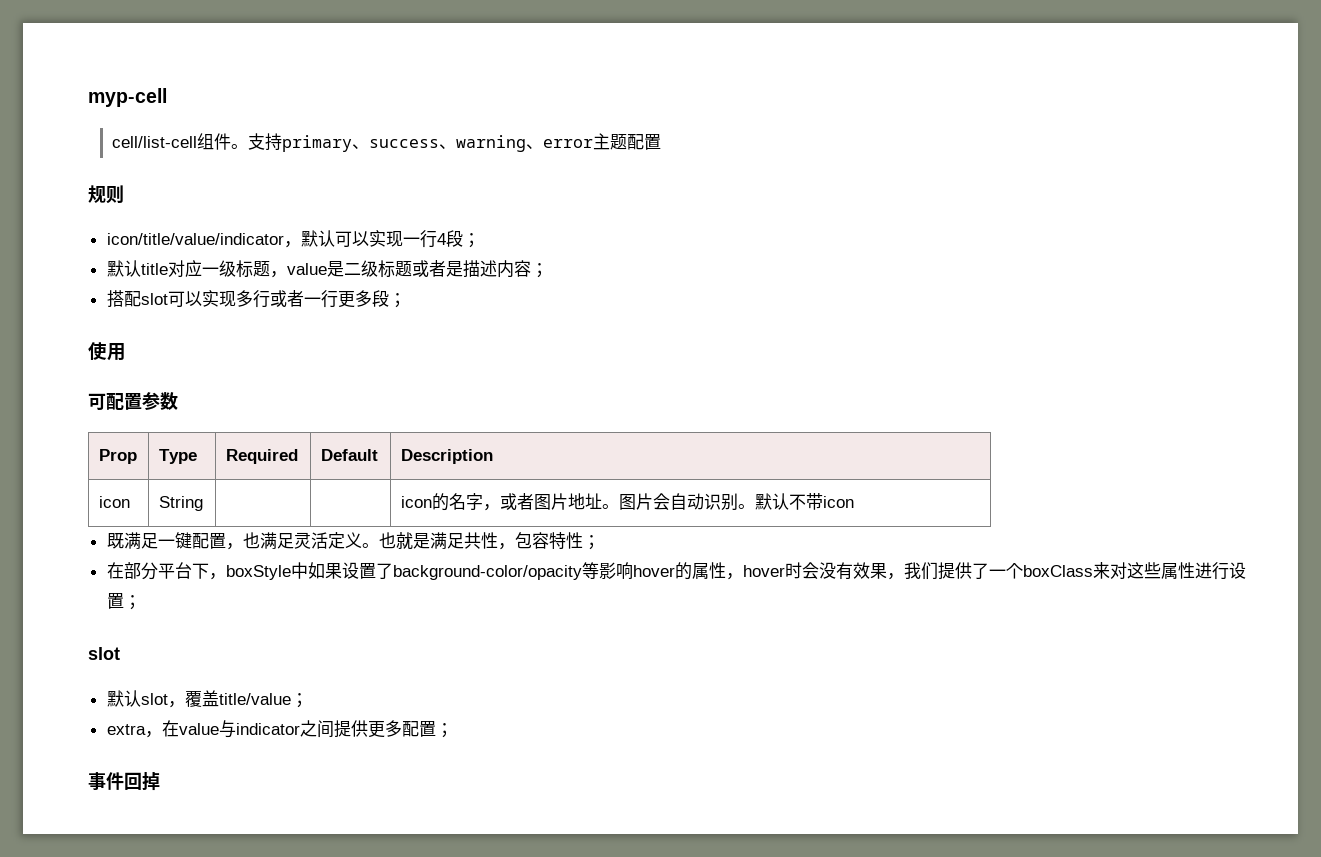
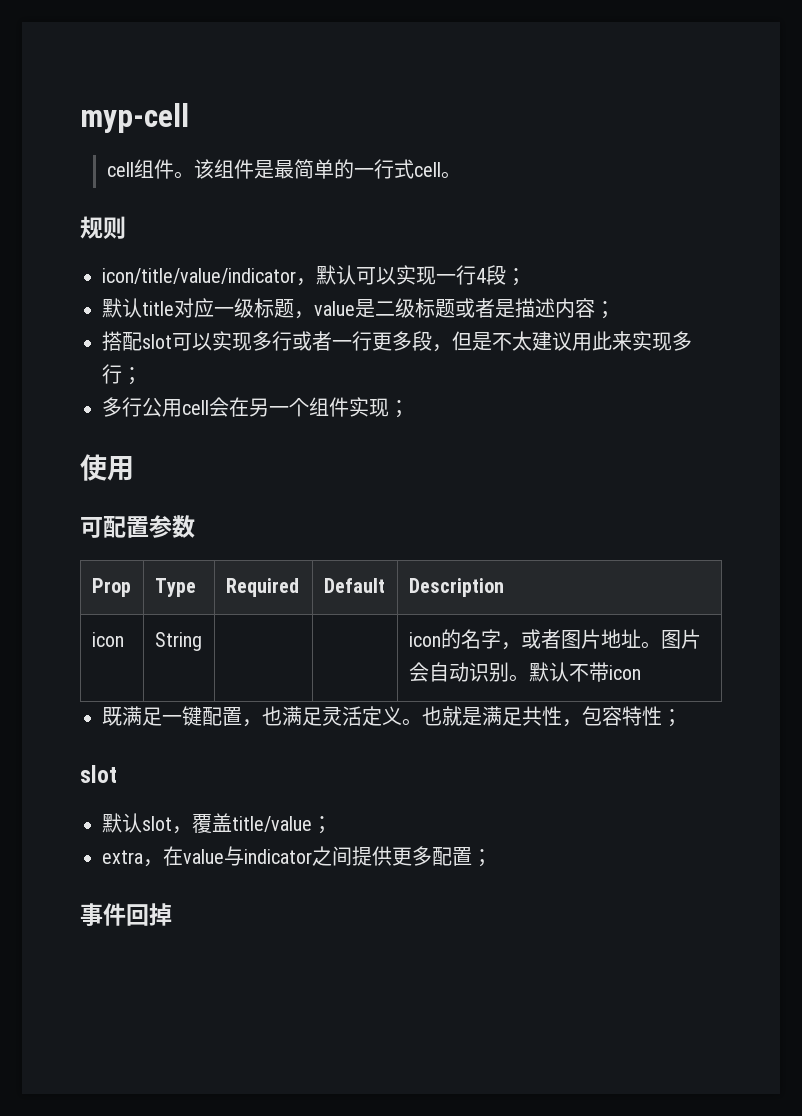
- cell/list-cell组件。支持primary、success、warning、error主题配置
+ cell组件。该组件是最简单的一行式cell。
- 搭配slot可以实现多行或者一行更多段；
+ 搭配slot可以实现多行或者一行更多段，但是不太建议用此来实现多行；
+ 多行公用cell会在另一个组件实现；
- 在部分平台下，boxStyle中如果设置了background-color/opacity等影响hover的属性，hover时会没有效果，我们提供了一个boxClass来对这些属性进行设置；

